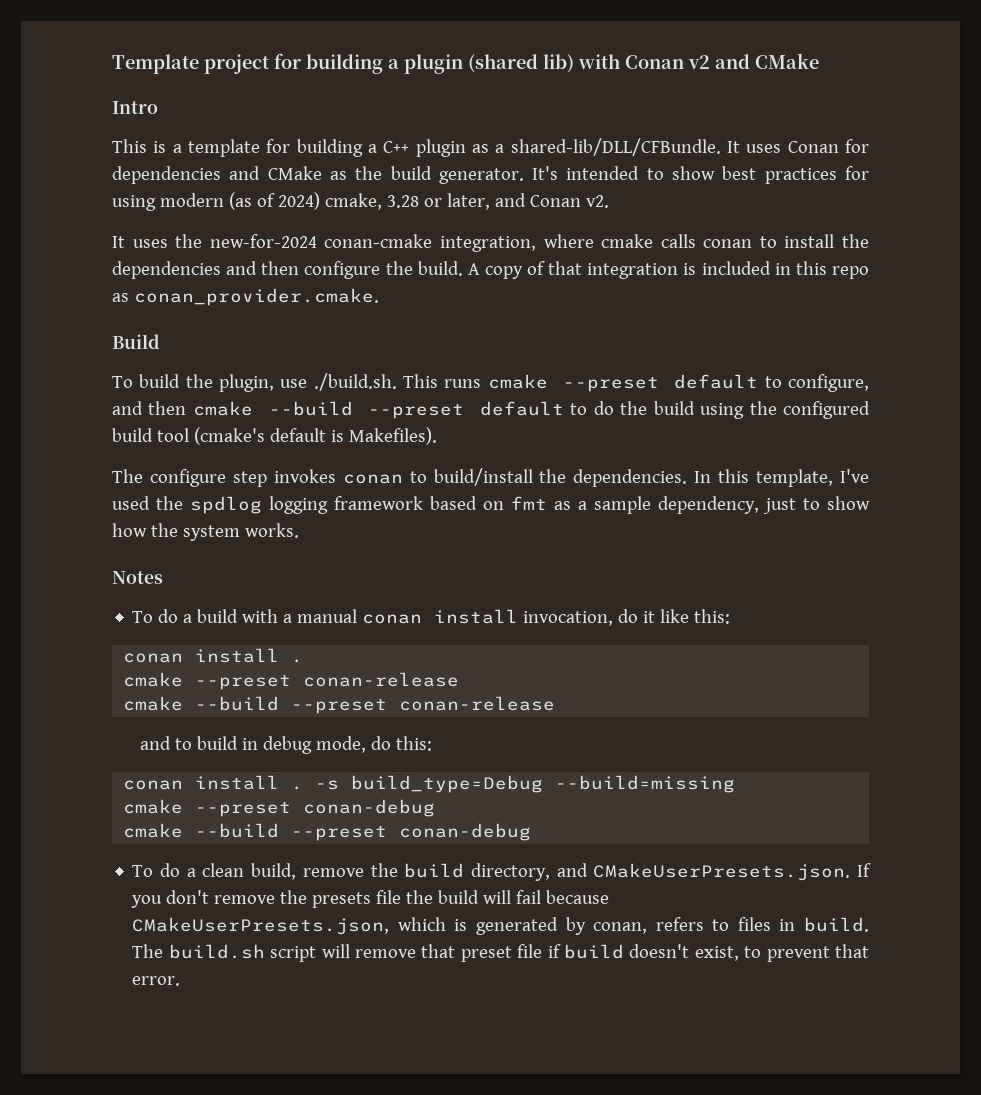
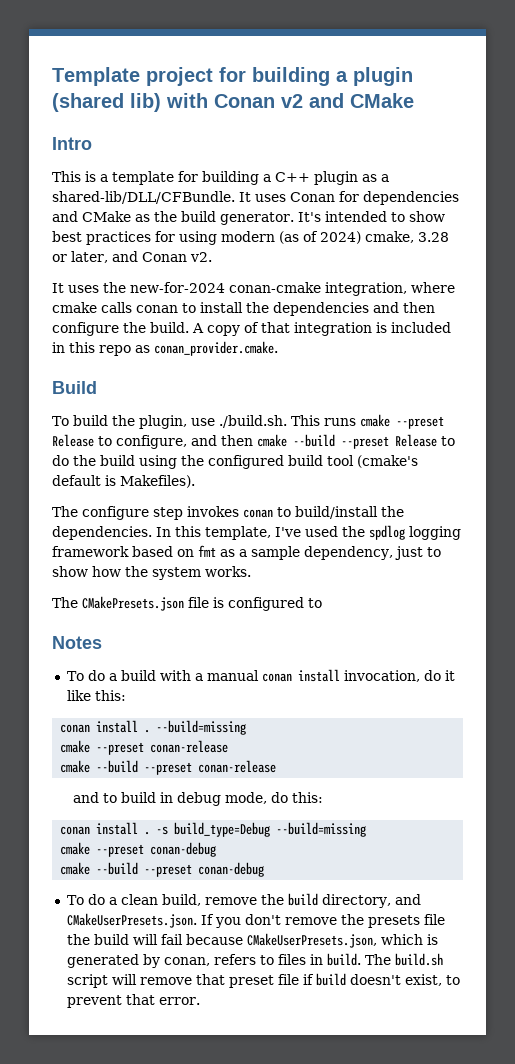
- To build the plugin, use ./build.sh. This runs cmake --preset default to configure, and then cmake --build --preset default to do the build using the configured build tool (cmake's default is Makefiles).
+ To build the plugin, use ./build.sh. This runs cmake --preset Release to configure, and then cmake --build --preset Release to do the build using the configured build tool (cmake's default is Makefiles).
+ The CMakePresets.json file is configured to
  To do a build with a manual conan install invocation, do it like this:
- conan install .
+ conan install . --build=missing

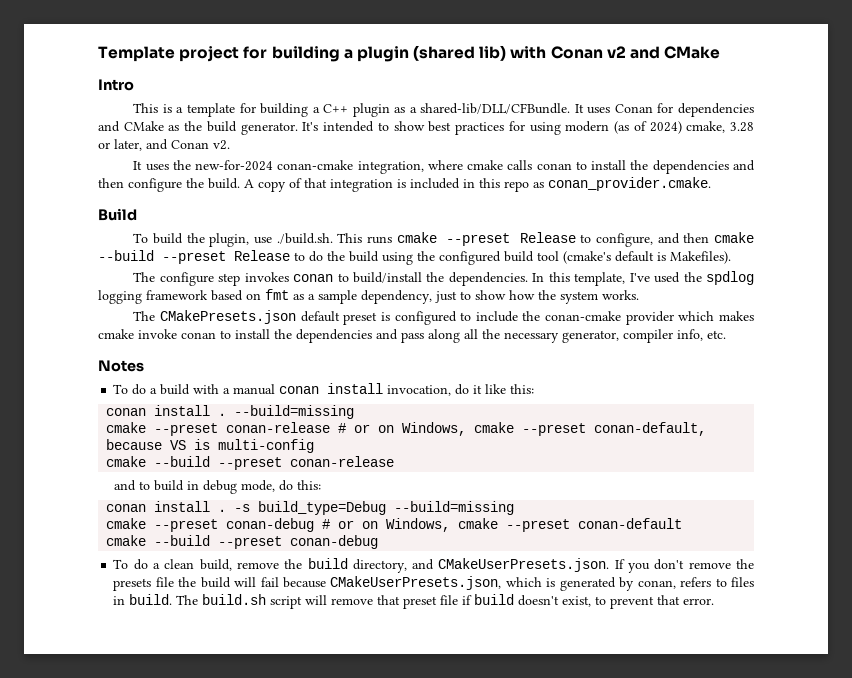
- The CMakePresets.json file is configured to
+ The CMakePresets.json default preset is configured to include the conan-cmake provider which makes cmake invoke conan to install the dependencies and pass along all the necessary generator, compiler info, etc.
- cmake --preset conan-release
+ cmake --preset conan-release # or on Windows, cmake --preset conan-default, because VS is multi-config
- cmake --preset conan-debug
+ cmake --preset conan-debug # or on Windows, cmake --preset conan-default

